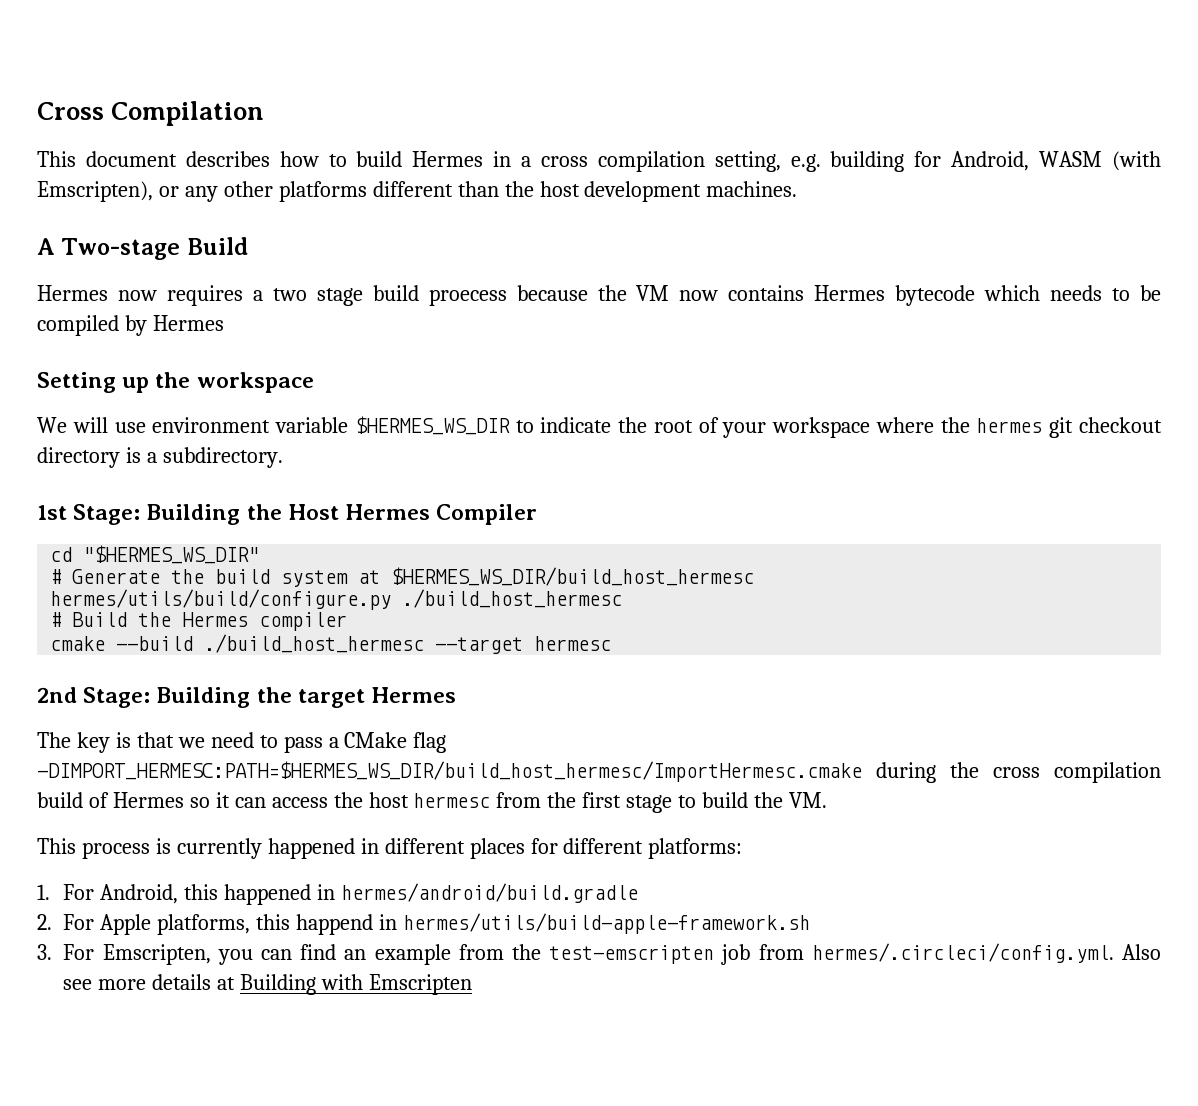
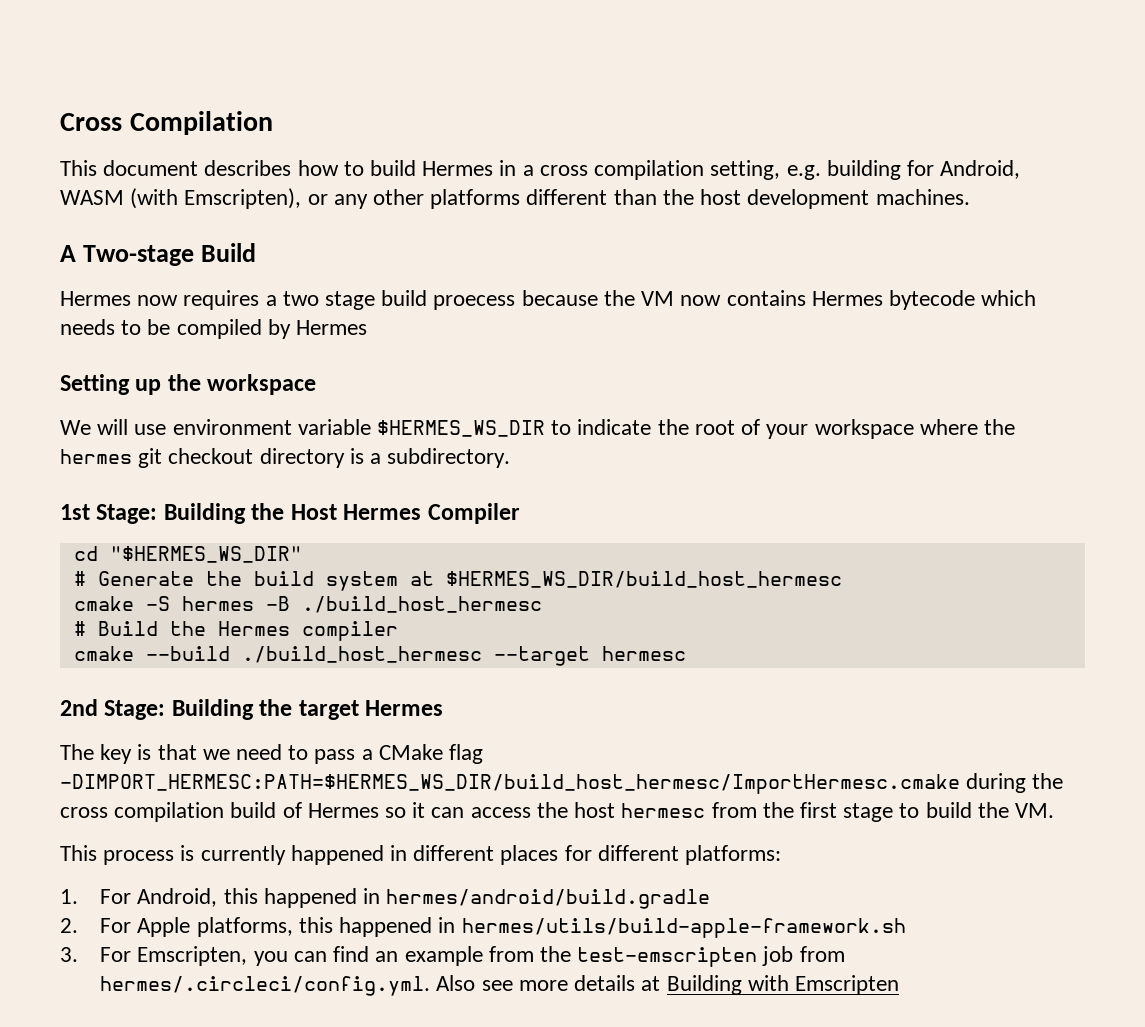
- hermes/utils/build/configure.py ./build_host_hermesc
+ cmake -S hermes -B ./build_host_hermesc
- 2. For Apple platforms, this happend in hermes/utils/build-apple-framework.sh
+ 2. For Apple platforms, this happened in hermes/utils/build-apple-framework.sh

